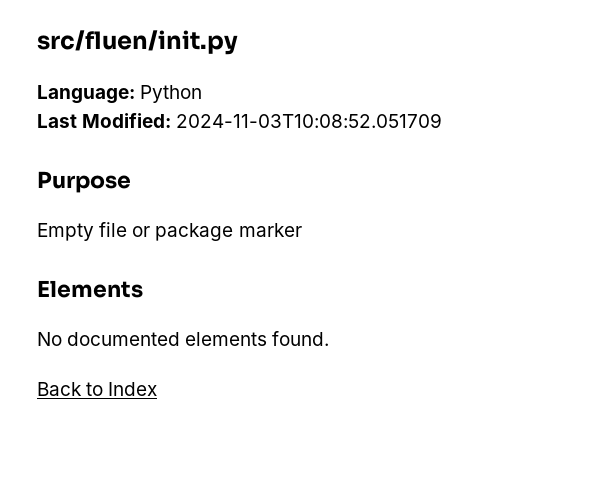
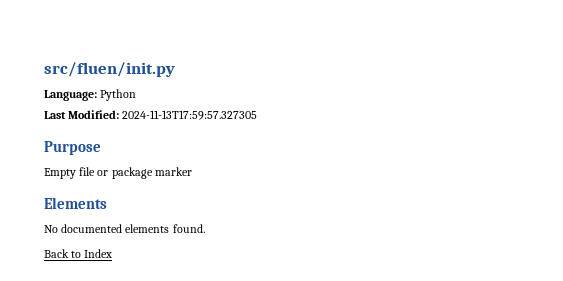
- Last Modified: 2024-11-03T10:08:52.051709
+ Last Modified: 2024-11-13T17:59:57.327305

